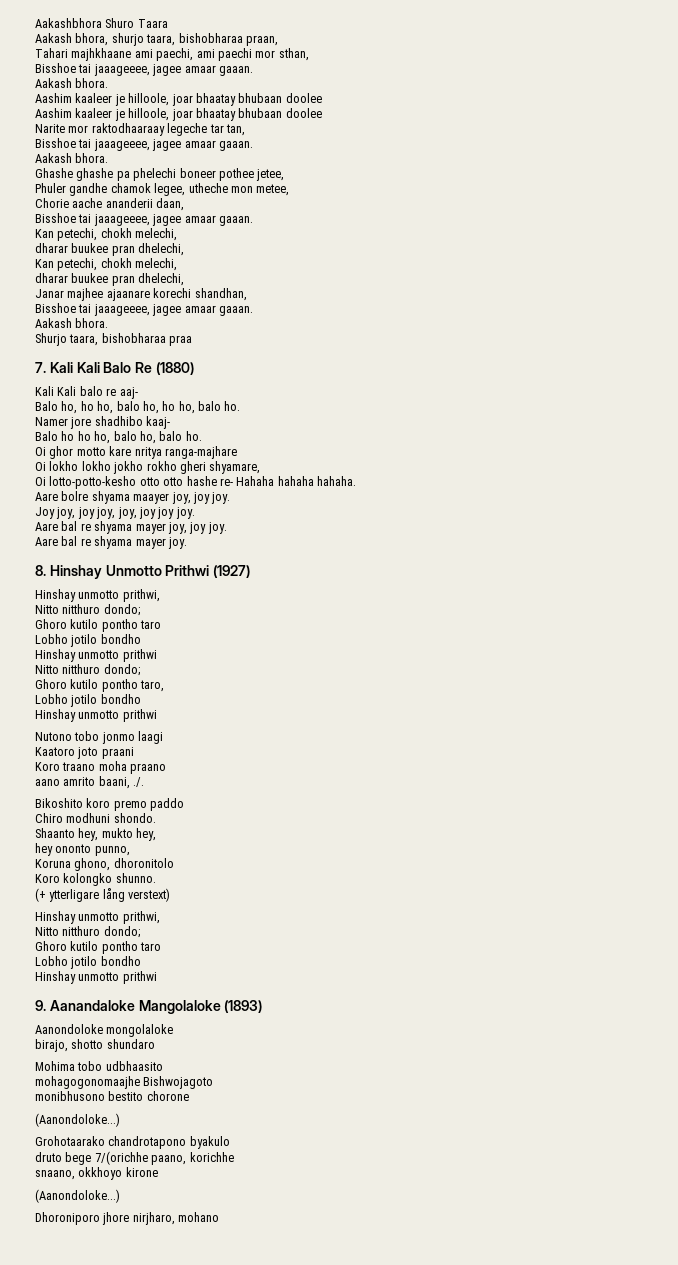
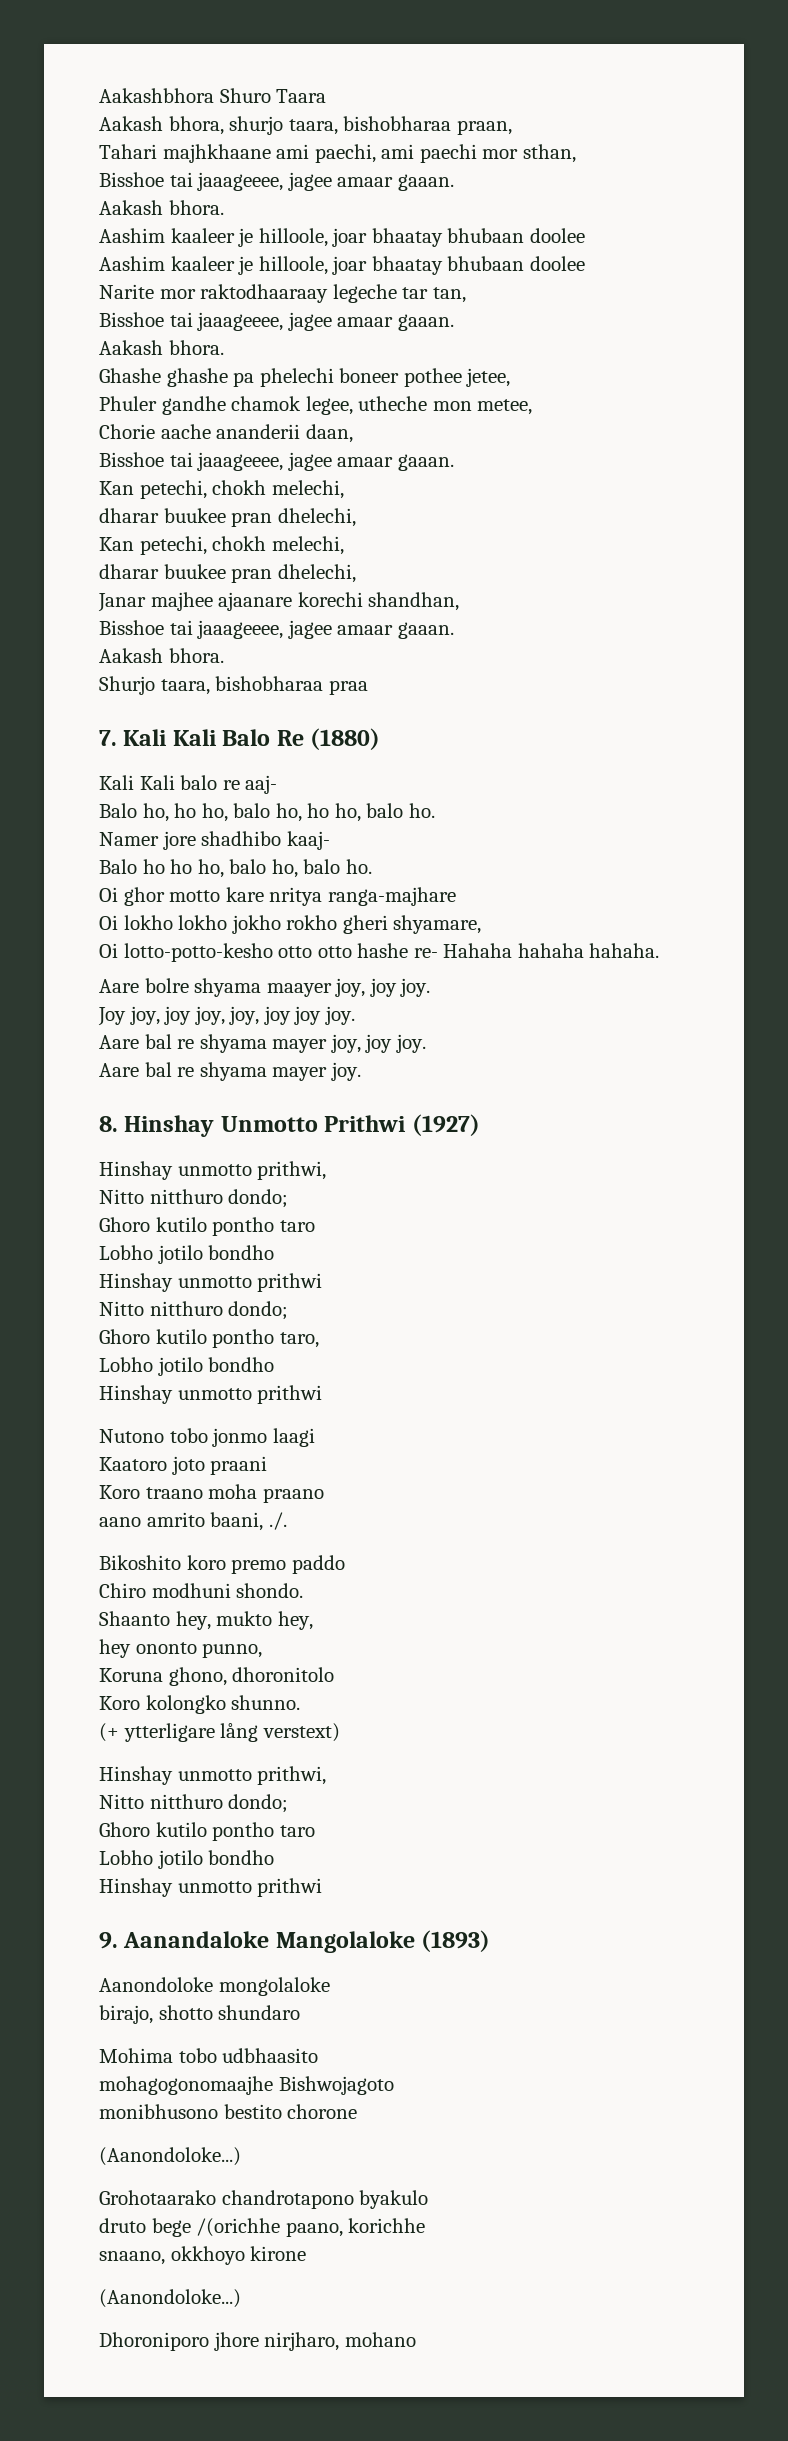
- druto bege 7/(orichhe paano, korichhe
+ druto bege /(orichhe paano, korichhe

